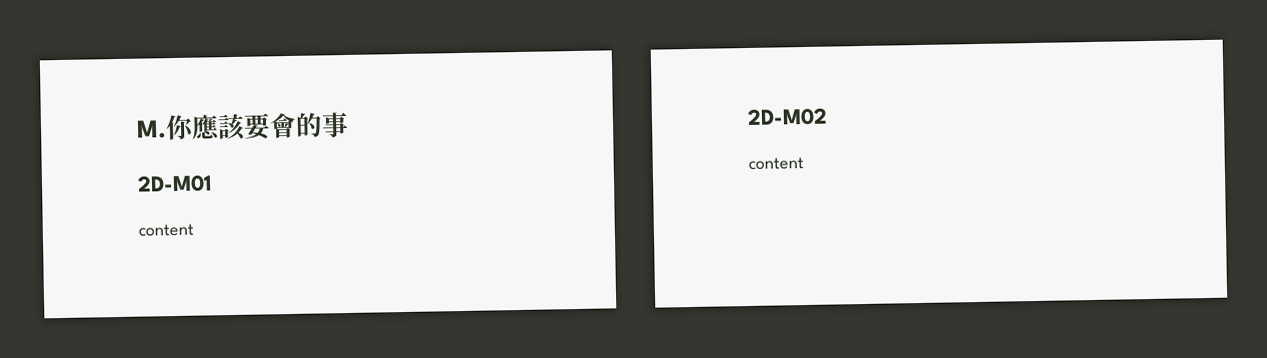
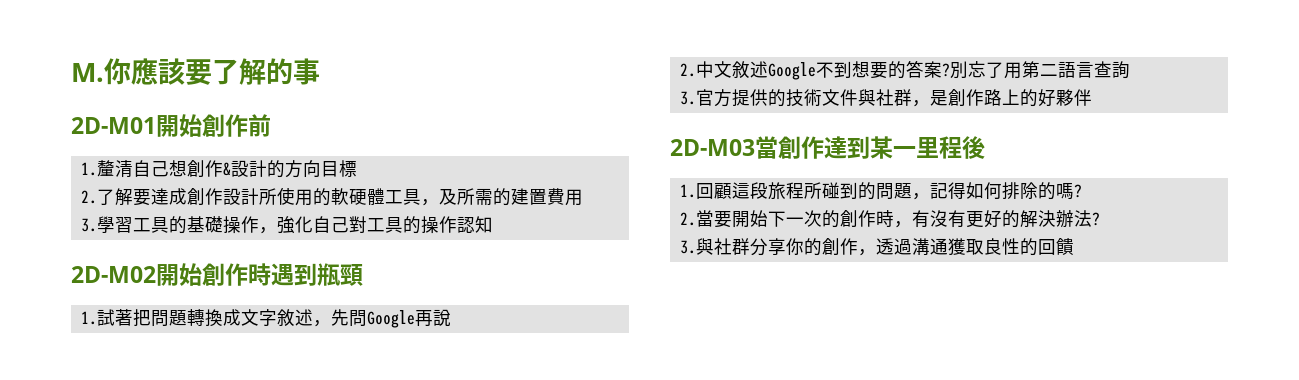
- M.你應該要會的事
+ M.你應該要了解的事
- 2D-M01
- content
- 2D-M02
- content
+ 2D-M01開始創作前
+ 1.釐清自己想創作&設計的方向目標
+ 2.了解要達成創作設計所使用的軟硬體工具，及所需的建置費用
+ 3.學習工具的基礎操作，強化自己對工具的操作認知
+ 2D-M02開始創作時遇到瓶頸
+ 1.試著把問題轉換成文字敘述，先問Google再說
+ 2.中文敘述Google不到想要的答案?別忘了用第二語言查詢
+ 3.官方提供的技術文件與社群，是創作路上的好夥伴
+ 2D-M03當創作達到某一里程後
+ 1.回顧這段旅程所碰到的問題，記得如何排除的嗎?
+ 2.當要開始下一次的創作時，有沒有更好的解決辦法?
+ 3.與社群分享你的創作，透過溝通獲取良性的回饋

